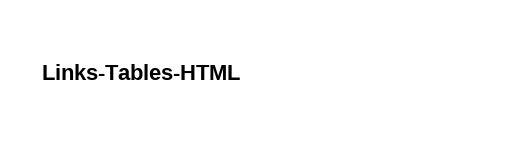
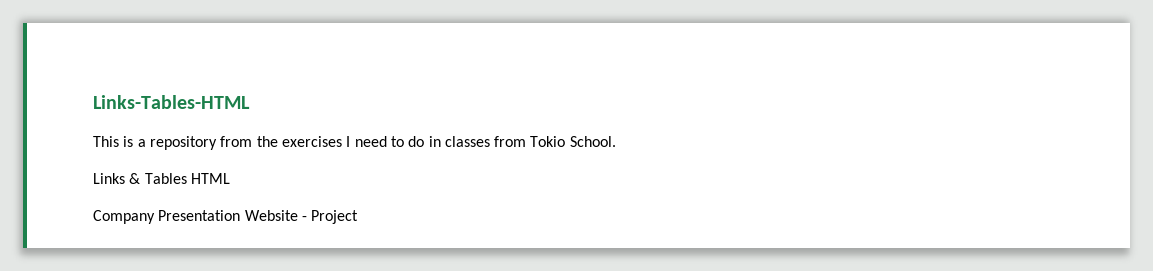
+ This is a repository from the exercises I need to do in classes from Tokio School.
+ Links & Tables HTML
+ Company Presentation Website - Project

